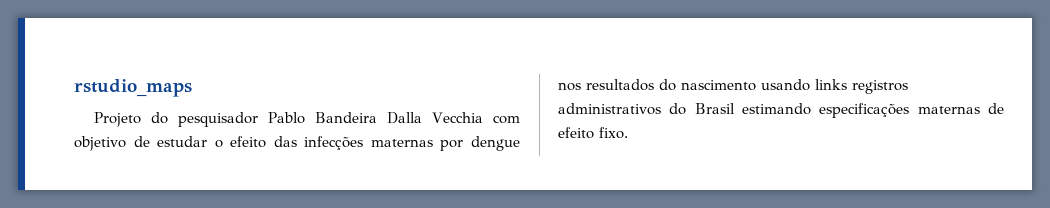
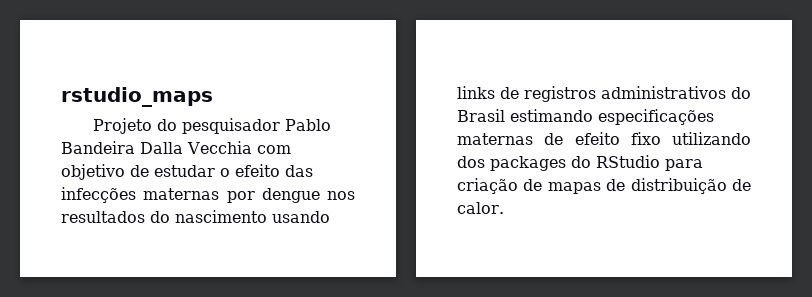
- Projeto do pesquisador Pablo Bandeira Dalla Vecchia com objetivo de estudar o efeito das infecções maternas por dengue nos resultados do nascimento usando links registros administrativos do Brasil estimando especificações maternas de efeito fixo.
+ Projeto do pesquisador Pablo Bandeira Dalla Vecchia com objetivo de estudar o efeito das infecções maternas por dengue nos resultados do nascimento usando links de registros administrativos do Brasil estimando especificações maternas de efeito fixo utilizando dos packages do RStudio para criação de mapas de distribuição de calor.

